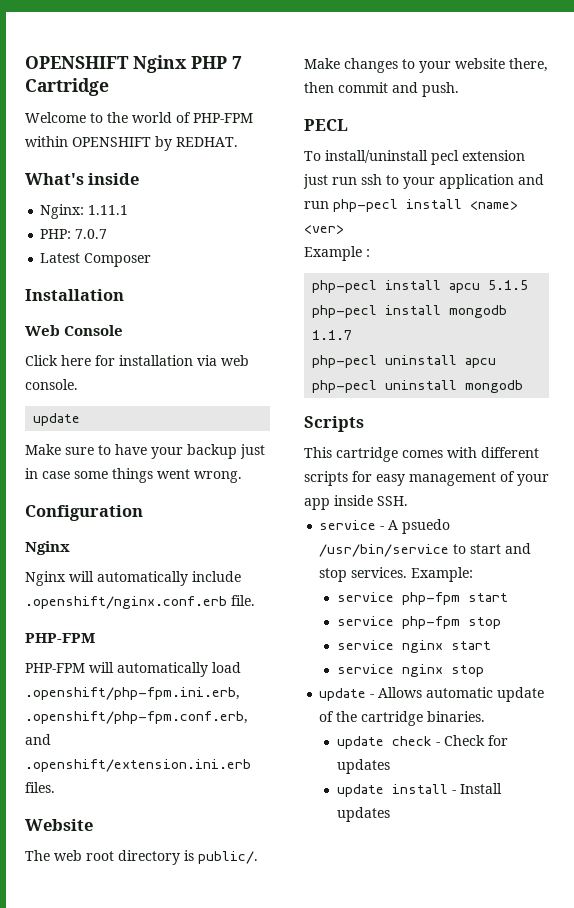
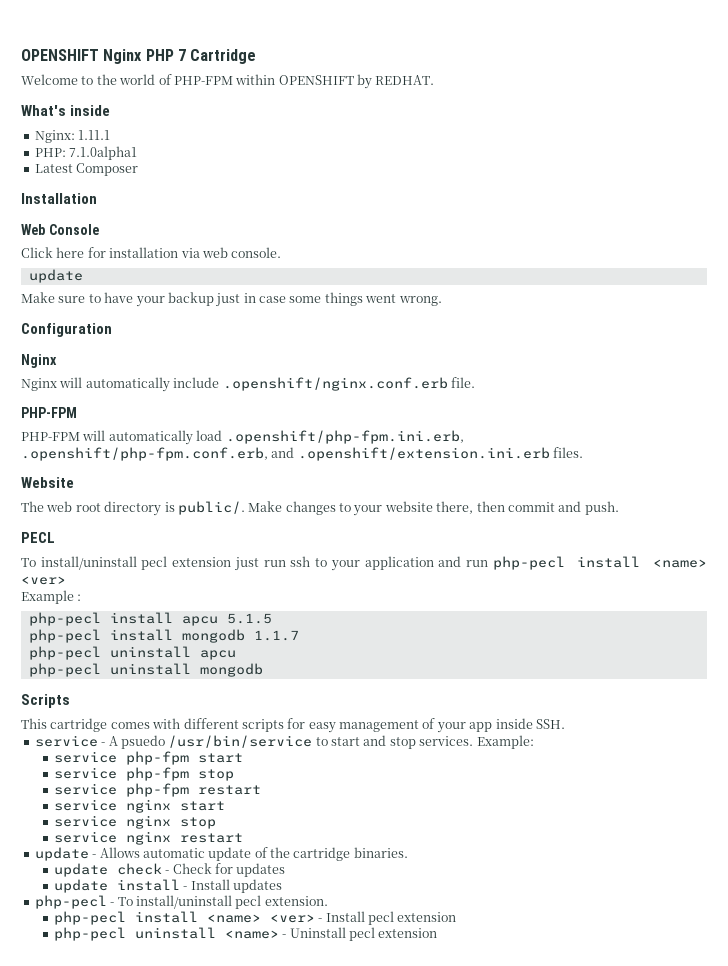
- PHP: 7.0.7
+ PHP: 7.1.0alpha1
+ service php-fpm restart
+ service nginx restart
+ php-pecl - To install/uninstall pecl extension.
+ php-pecl install <name> <ver> - Install pecl extension
+ php-pecl uninstall <name> - Uninstall pecl extension

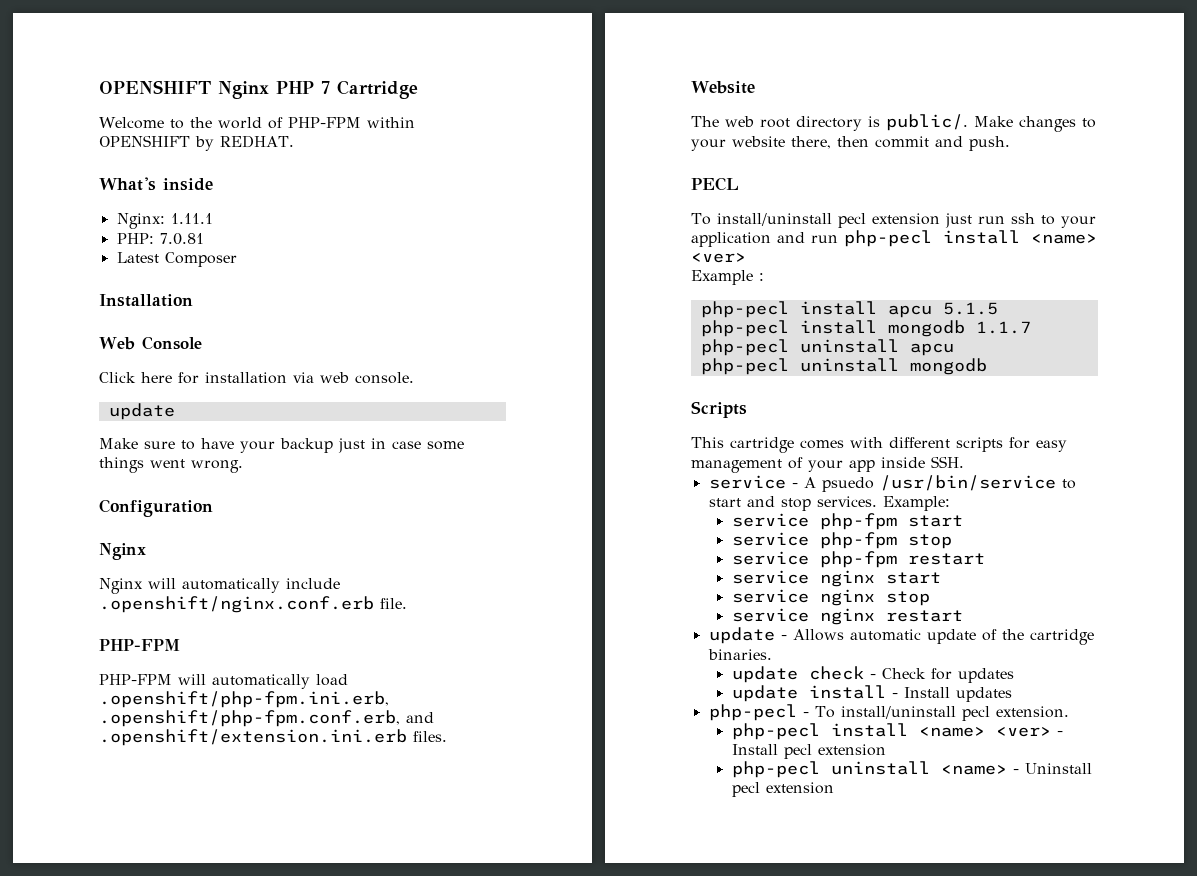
- PHP: 7.1.0alpha1
+ PHP: 7.0.81

